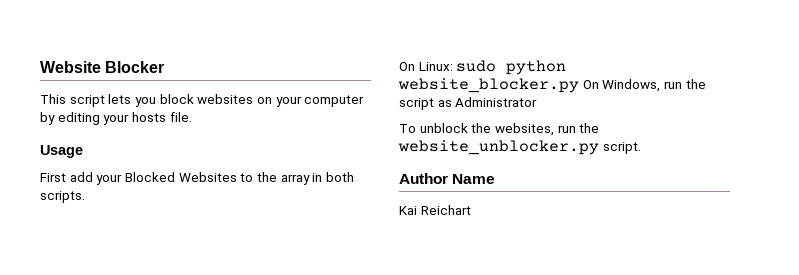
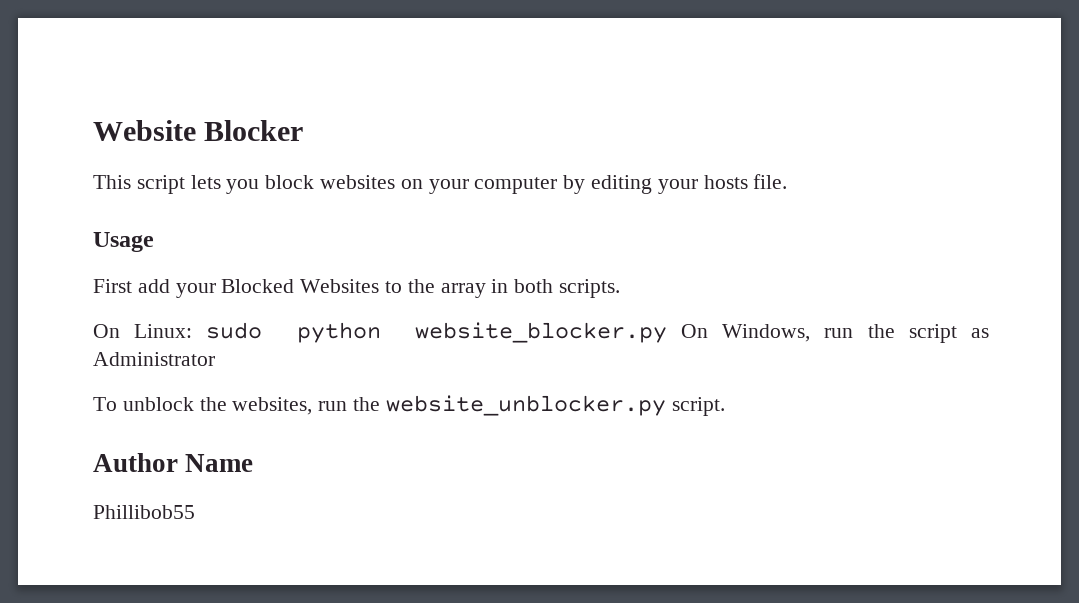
- Kai Reichart
+ Phillibob55

